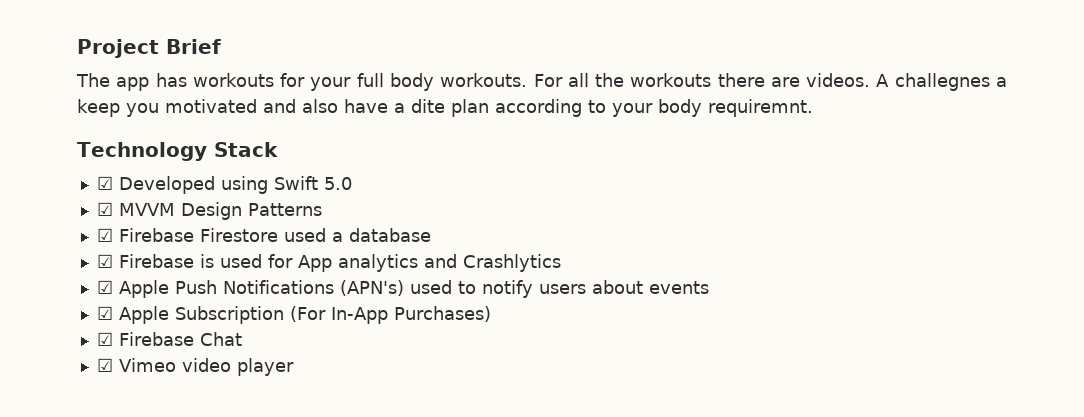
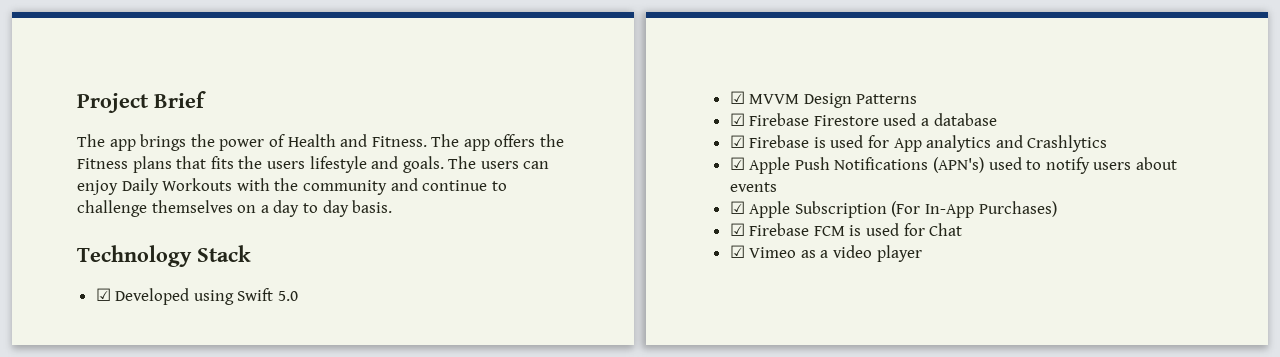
- The app has workouts for your full body workouts. For all the workouts there are videos. A challegnes a keep you motivated and also have a dite plan according to your body requiremnt.
+ The app brings the power of Health and Fitness. The app offers the Fitness plans that fits the users lifestyle and goals. The users can enjoy Daily Workouts with the community and continue to challenge themselves on a day to day basis.
- ☑ Firebase Chat
+ ☑ Firebase FCM is used for Chat
- ☑ Vimeo video player
+ ☑ Vimeo as a video player

